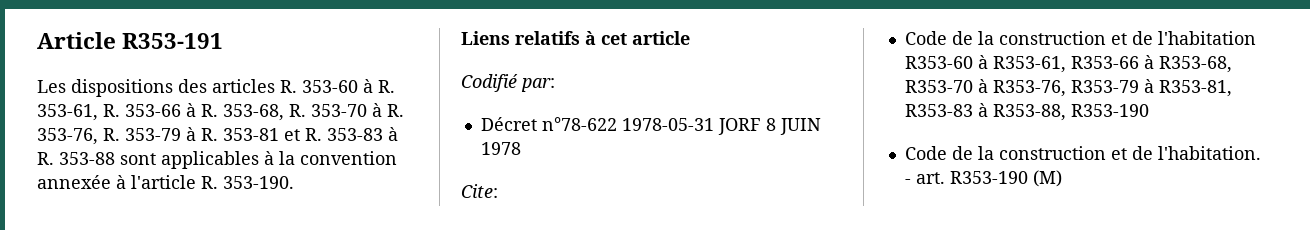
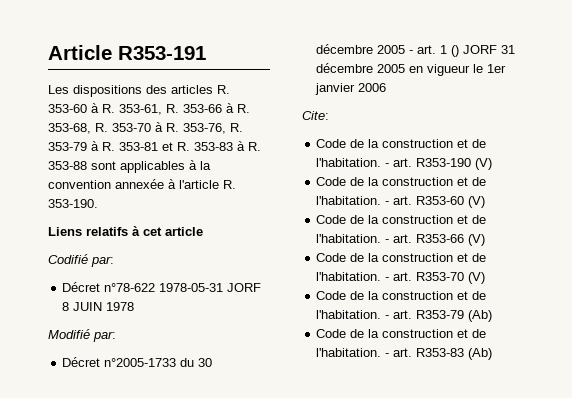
+ Modifié par:
+ Décret n°2005-1733 du 30 décembre 2005 - art. 1 () JORF 31 décembre 2005 en vigueur le 1er janvier 2006
  Cite:
- Code de la construction et de l'habitation R353-60 à R353-61, R353-66 à R353-68, R353-70 à R353-76, R353-79 à R353-81, R353-83 à R353-88, R353-190
- - art. R353-190 (M)
+ - art. R353-190 (V)
+ Code de la construction et de l'habitation. - art. R353-60 (V)
+ Code de la construction et de l'habitation. - art. R353-66 (V)
+ Code de la construction et de l'habitation. - art. R353-70 (V)
+ Code de la construction et de l'habitation. - art. R353-79 (Ab)
+ Code de la construction et de l'habitation. - art. R353-83 (Ab)

